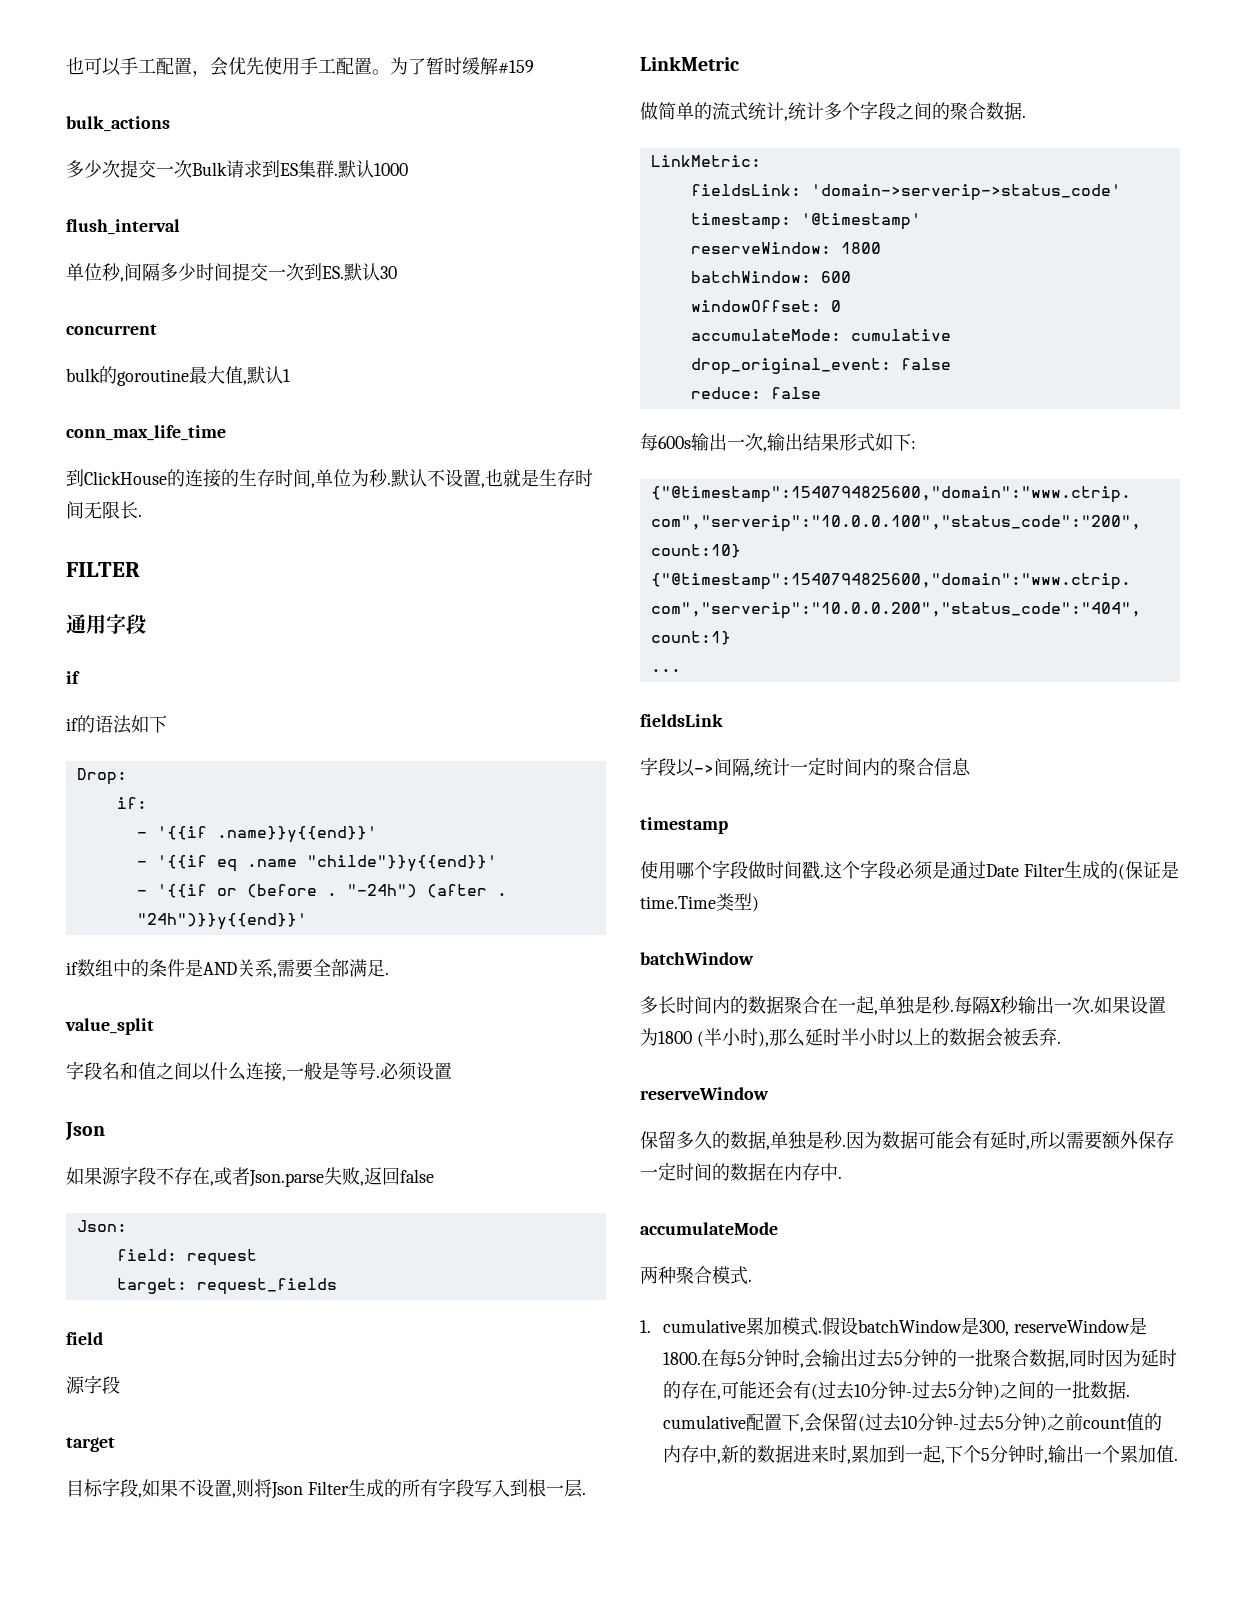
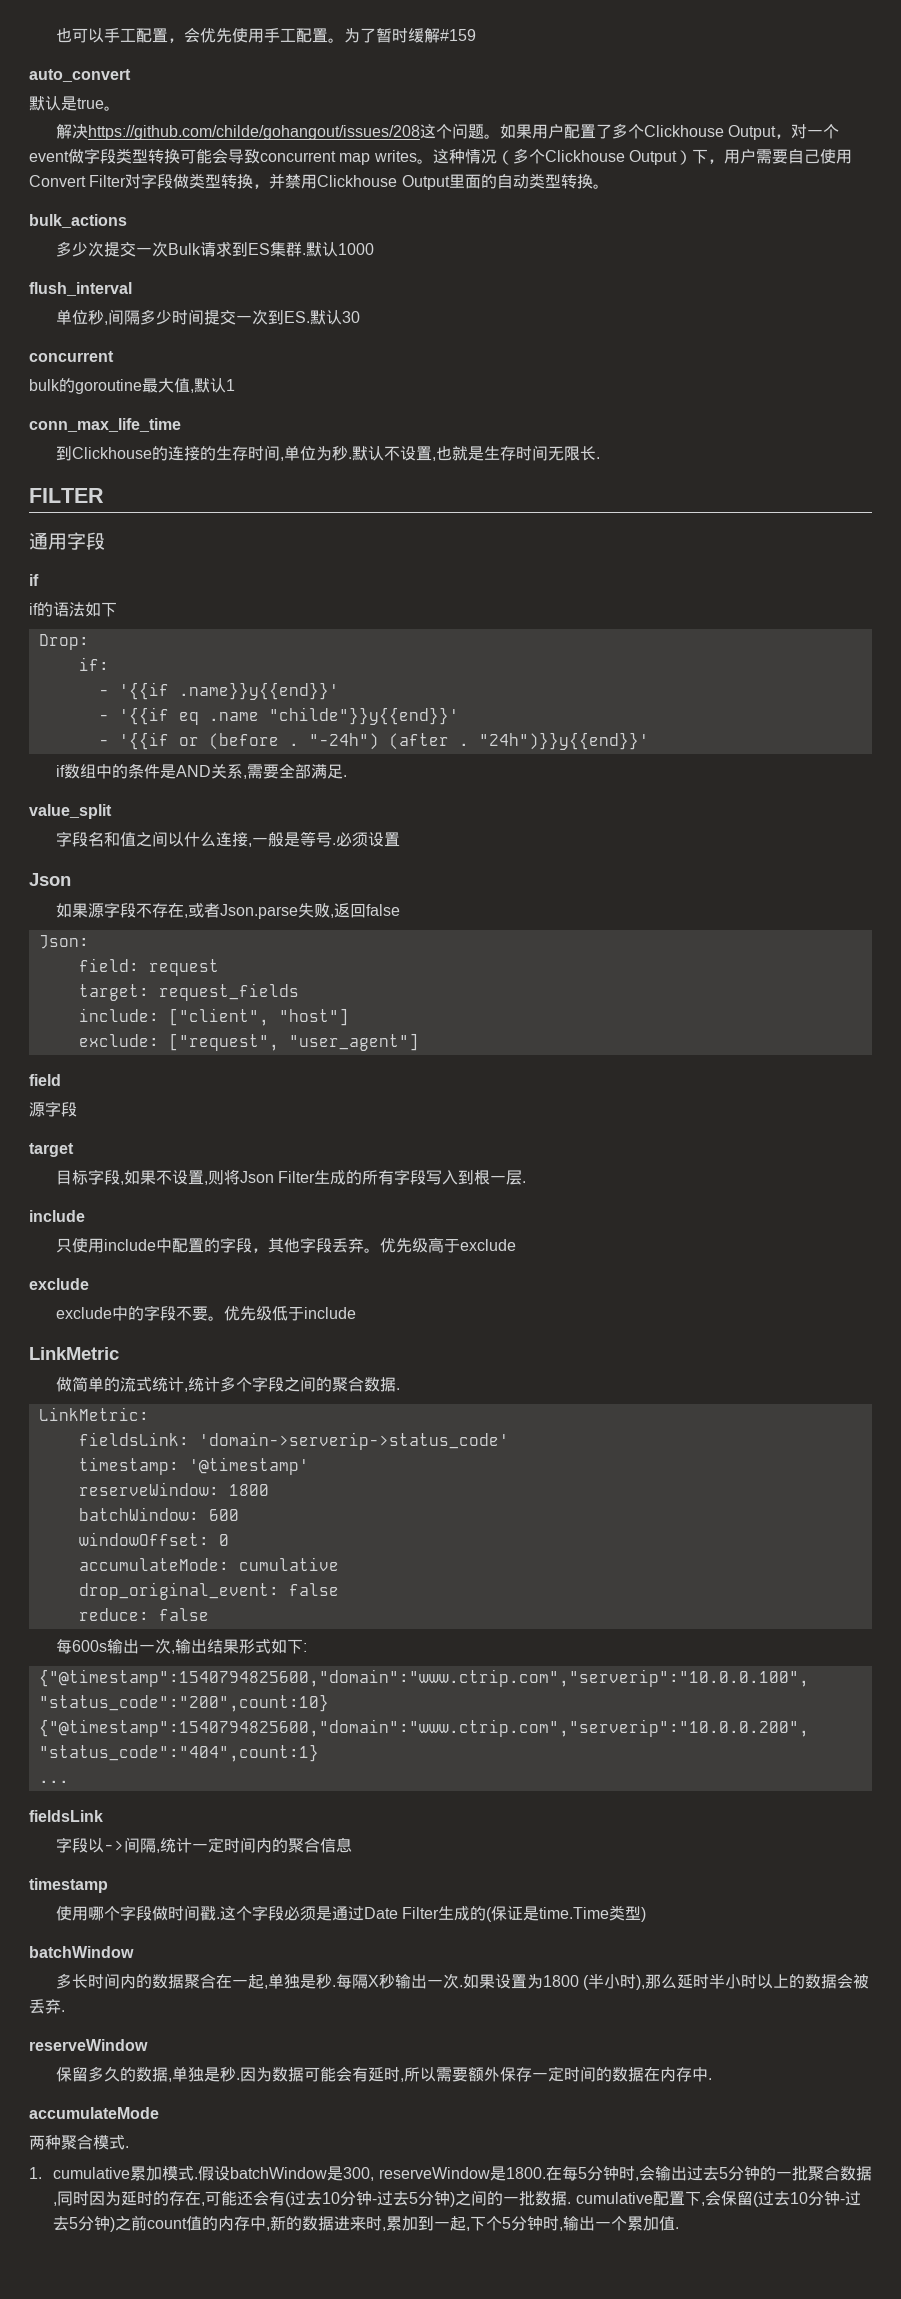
+ auto_convert
+ 默认是true。
+ 解决https://github.com/childe/gohangout/issues/208这个问题。如果用户配置了多个Clickhouse Output，对一个event做字段类型转换可能会导致concurrent map writes。这种情况（多个Clickhouse Output）下，用户需要自己使用Convert Filter对字段做类型转换，并禁用Clickhouse Output里面的自动类型转换。
- 到ClickHouse的连接的生存时间,单位为秒.
+ 到Clickhouse的连接的生存时间,单位为秒.
+ include: ["client", "host"]
+ exclude: ["request", "user_agent"]
  目标字段,如果不设置,则将Json Filter生成的所有字段写入到根一层.
+ include
+ 只使用include中配置的字段，其他字段丢弃。优先级高于exclude
+ exclude
+ exclude中的字段不要。优先级低于include

